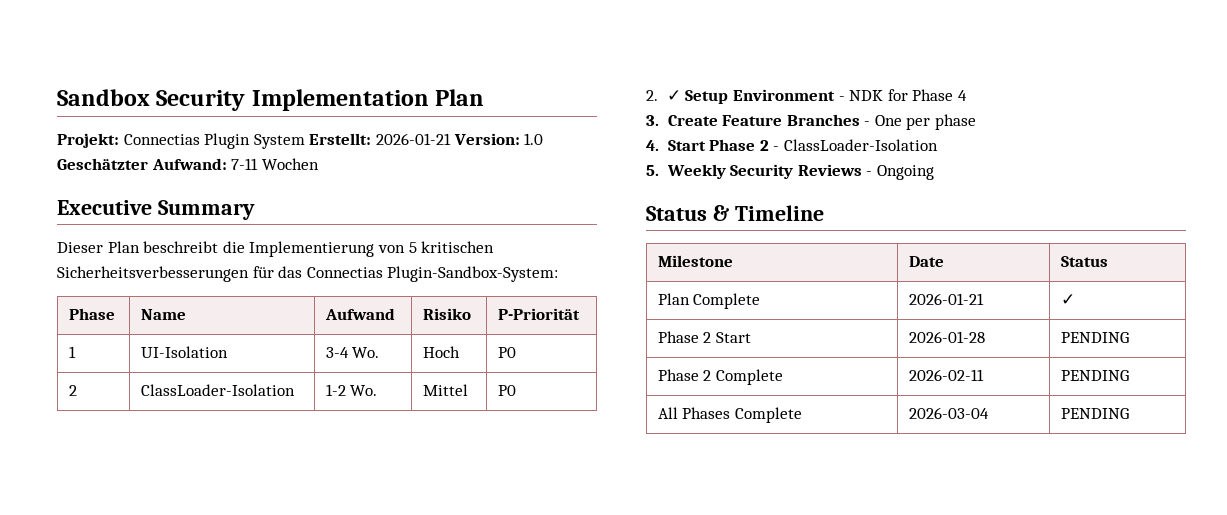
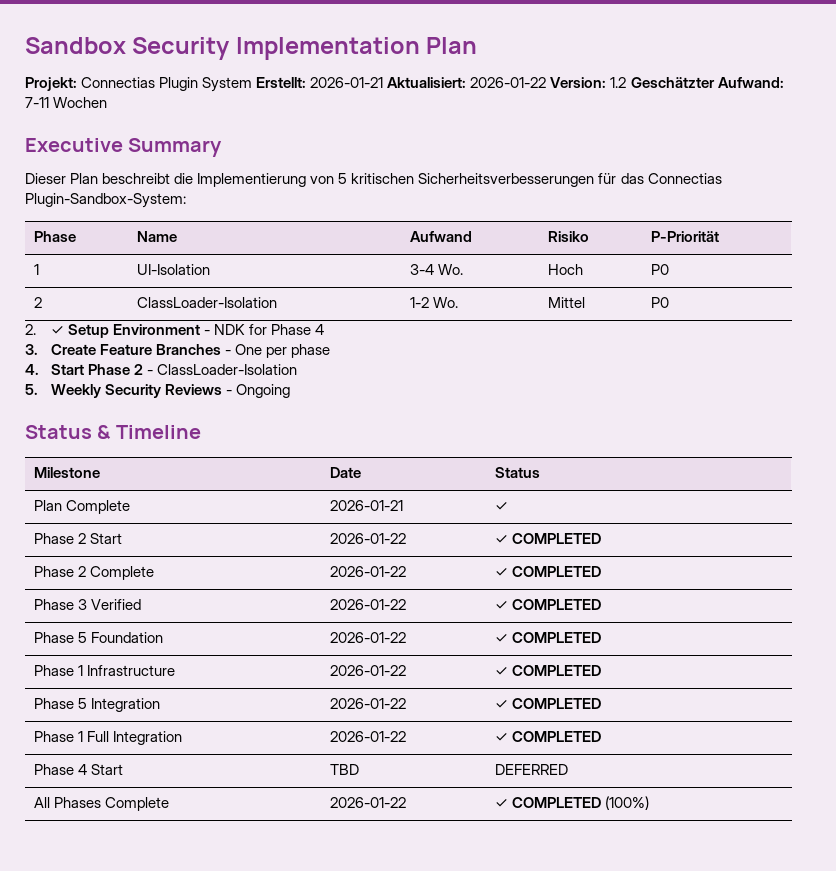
- Projekt: Connectias Plugin System Erstellt: 2026-01-21 Version: 1.0 Geschätzter Aufwand: 7-11 Wochen
+ Projekt: Connectias Plugin System Erstellt: 2026-01-21 Aktualisiert: 2026-01-22 Version: 1.2 Geschätzter Aufwand: 7-11 Wochen
- Phase 2 Start | 2026-01-28 | PENDING
+ Phase 2 Start | 2026-01-22 | ✓ COMPLETED
- Phase 2 Complete | 2026-02-11 | PENDING
+ Phase 2 Complete | 2026-01-22 | ✓ COMPLETED
+ Phase 3 Verified | 2026-01-22 | ✓ COMPLETED
+ Phase 5 Foundation | 2026-01-22 | ✓ COMPLETED
+ Phase 1 Infrastructure | 2026-01-22 | ✓ COMPLETED
+ Phase 5 Integration | 2026-01-22 | ✓ COMPLETED
+ Phase 1 Full Integration | 2026-01-22 | ✓ COMPLETED
+ Phase 4 Start | TBD | DEFERRED
- All Phases Complete | 2026-03-04 | PENDING
+ All Phases Complete | 2026-01-22 | ✓ COMPLETED (100%)

